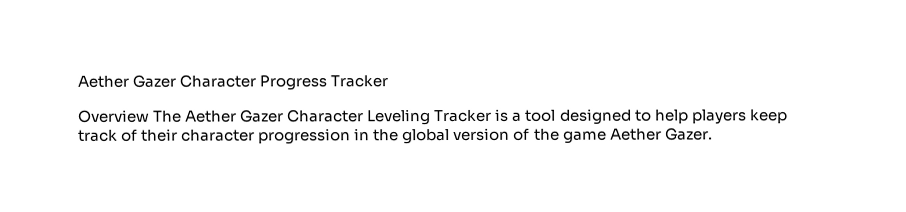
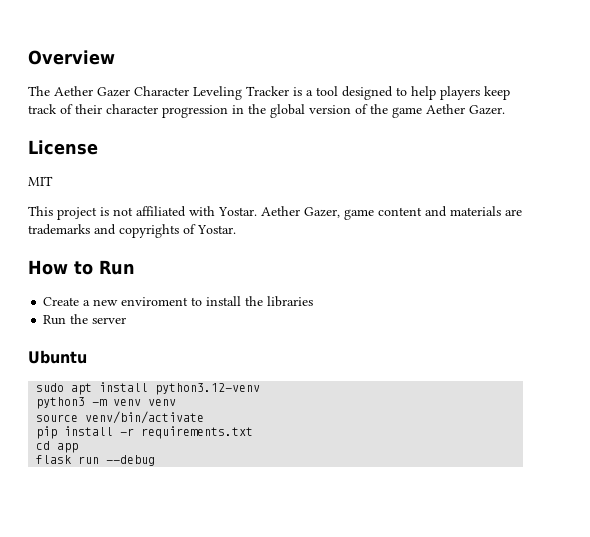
- Aether Gazer Character Progress Tracker
- Overview The Aether Gazer Character Leveling Tracker is a tool designed to help players keep track of their character progression in the global version of the game Aether Gazer.
+ Overview
+ The Aether Gazer Character Leveling Tracker is a tool designed to help players keep track of their character progression in the global version of the game Aether Gazer.
+ License
+ MIT
+ This project is not affiliated with Yostar. Aether Gazer, game content and materials are trademarks and copyrights of Yostar.
+ How to Run
+ Create a new enviroment to install the libraries
+ Run the server
+ Ubuntu
+ sudo apt install python3.12-venv
+ python3 -m venv venv
+ source venv/bin/activate
+ pip install -r requirements.txt
+ cd app
+ flask run --debug

